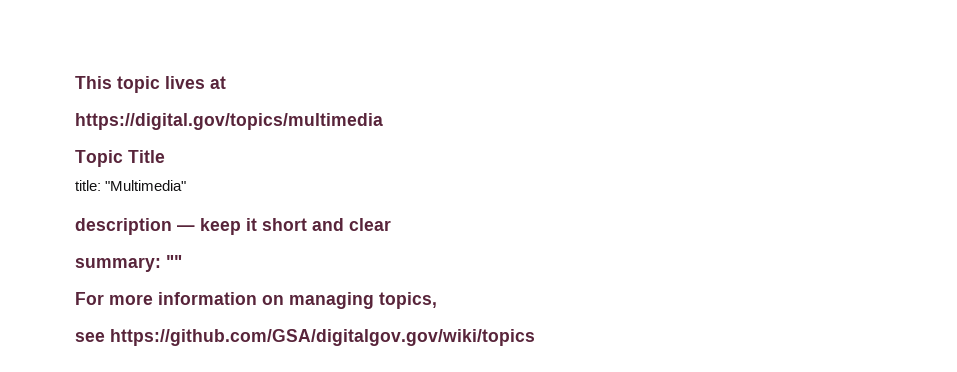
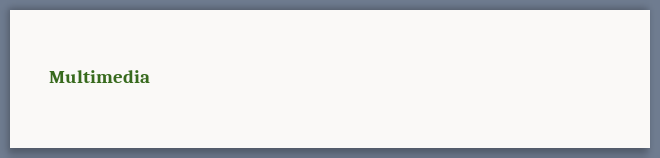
- This topic lives at
- https://digital.gov/topics/multimedia
- Topic Title
- title: "Multimedia"
- description — keep it short and clear
- summary: ""
- For more information on managing topics,
- see https://github.com/GSA/digitalgov.gov/wiki/topics
+ Multimedia

